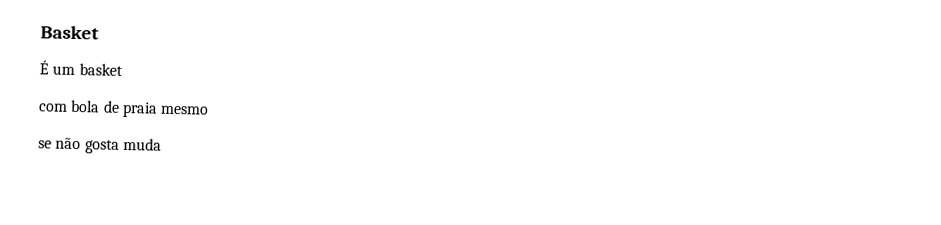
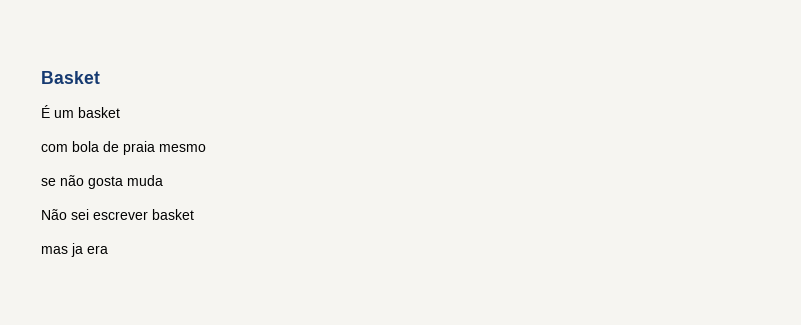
+ Não sei escrever basket
+ mas ja era

